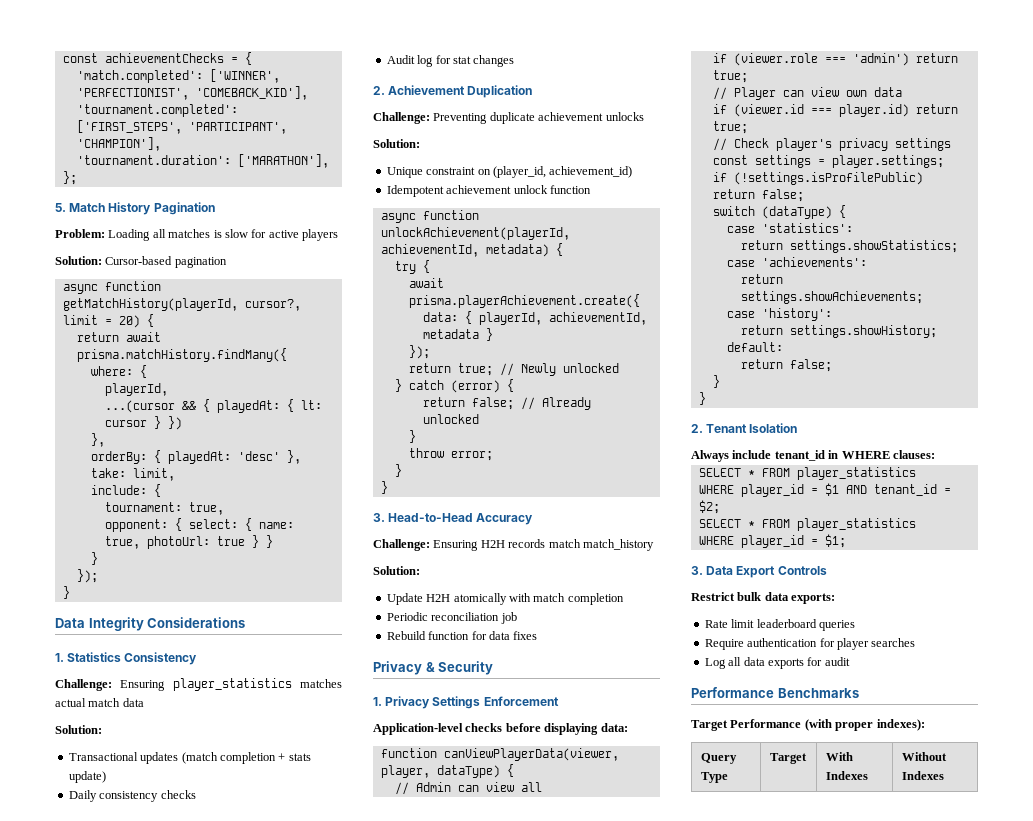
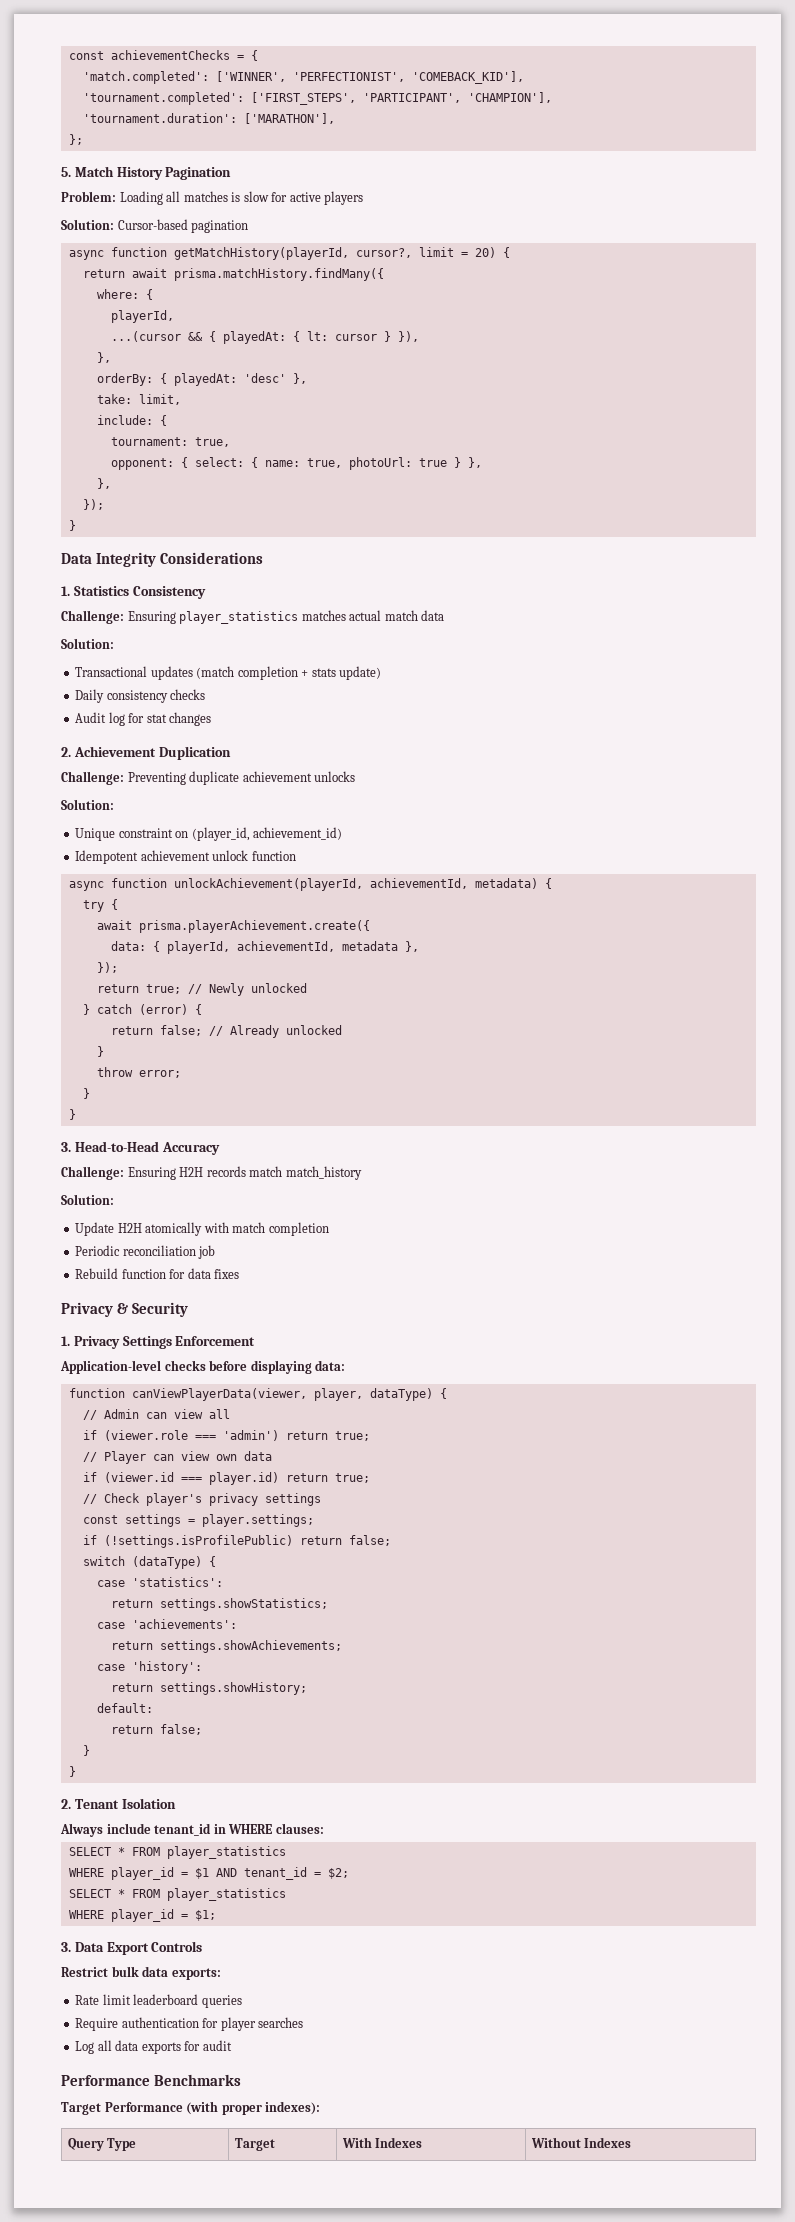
- ...(cursor && { playedAt: { lt: cursor } })
+ ...(cursor && { playedAt: { lt: cursor } }),
- opponent: { select: { name: true, photoUrl: true } }
- }
+ opponent: { select: { name: true, photoUrl: true } },
+ },
- data: { playerId, achievementId, metadata }
+ data: { playerId, achievementId, metadata },

